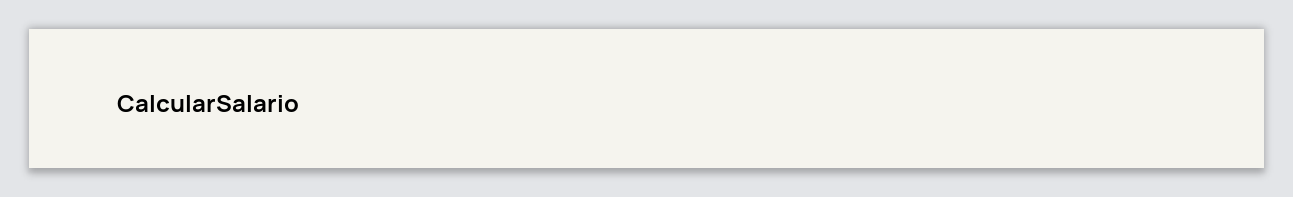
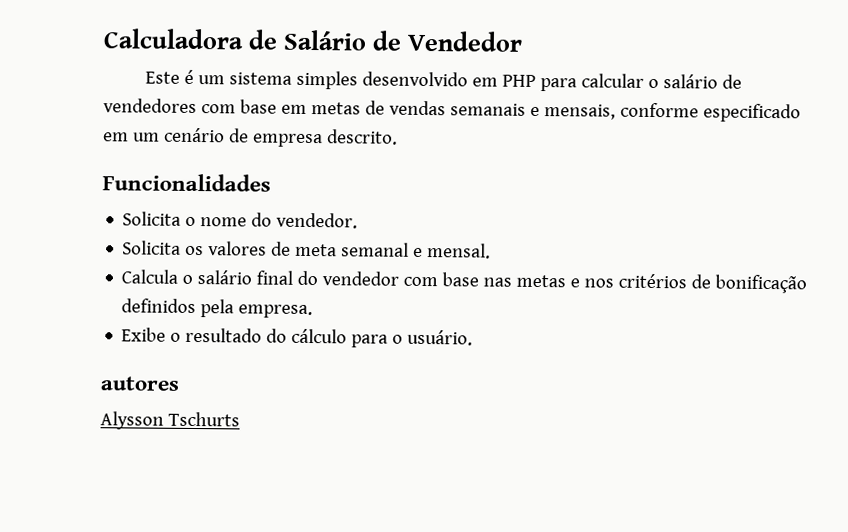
- CalcularSalario
+ Calculadora de Salário de Vendedor
+ Este é um sistema simples desenvolvido em PHP para calcular o salário de vendedores com base em metas de vendas semanais e mensais, conforme especificado em um cenário de empresa descrito.
+ Funcionalidades
+ Solicita o nome do vendedor.
+ Solicita os valores de meta semanal e mensal.
+ Calcula o salário final do vendedor com base nas metas e nos critérios de bonificação definidos pela empresa.
+ Exibe o resultado do cálculo para o usuário.
+ autores
+ Alysson Tschurts

